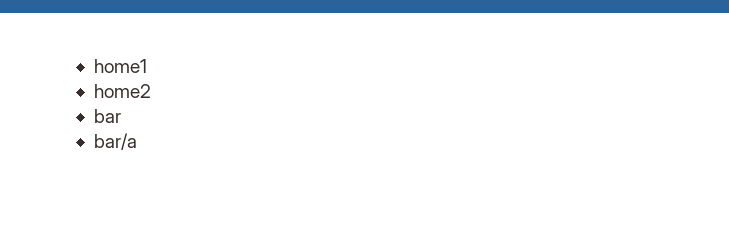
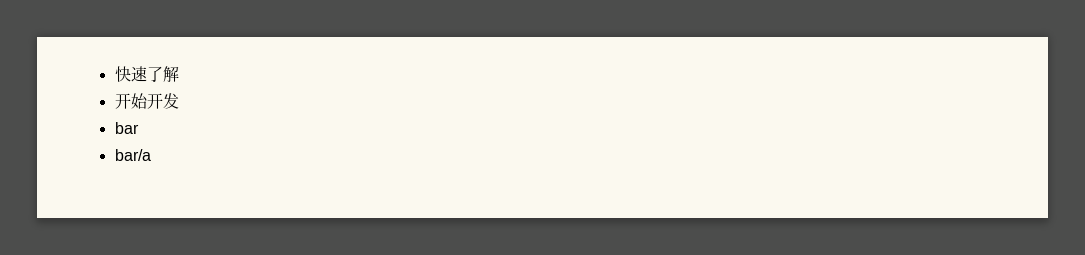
- home1
- home2
+ 快速了解
+ 开始开发

